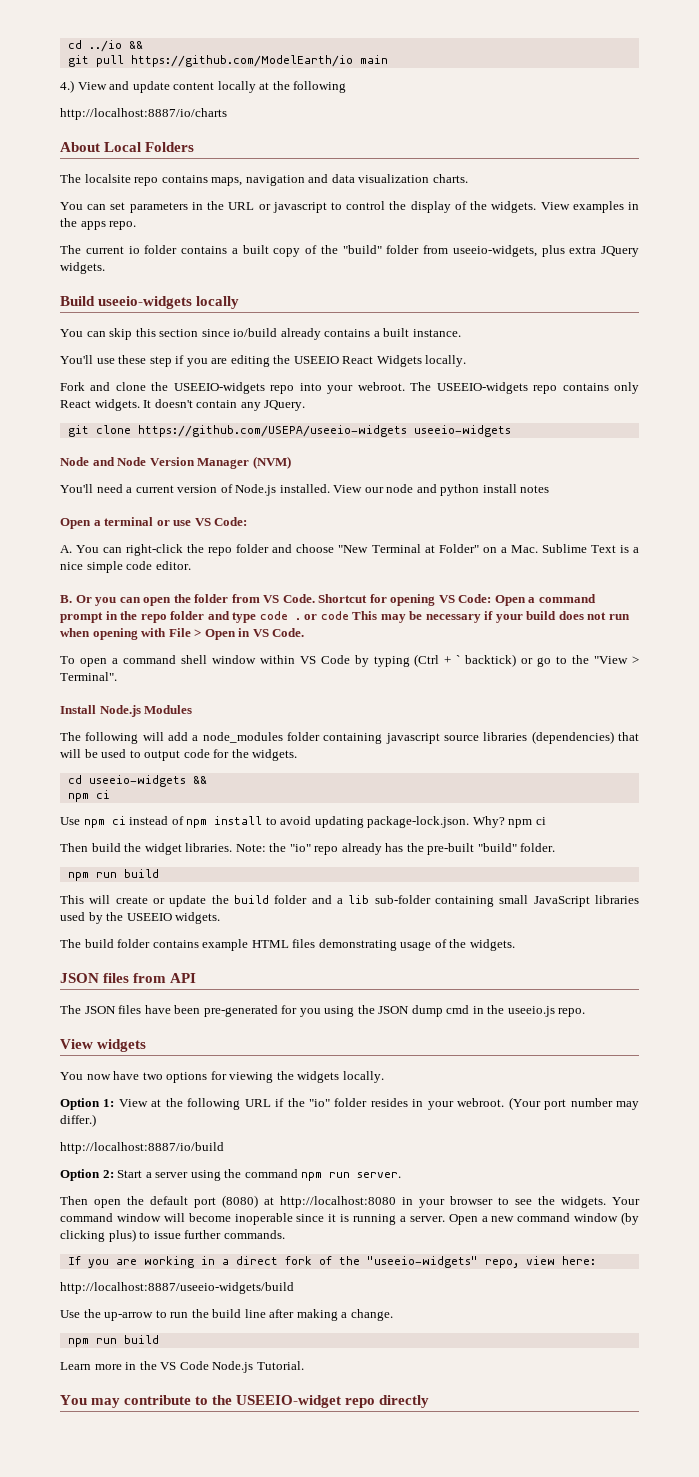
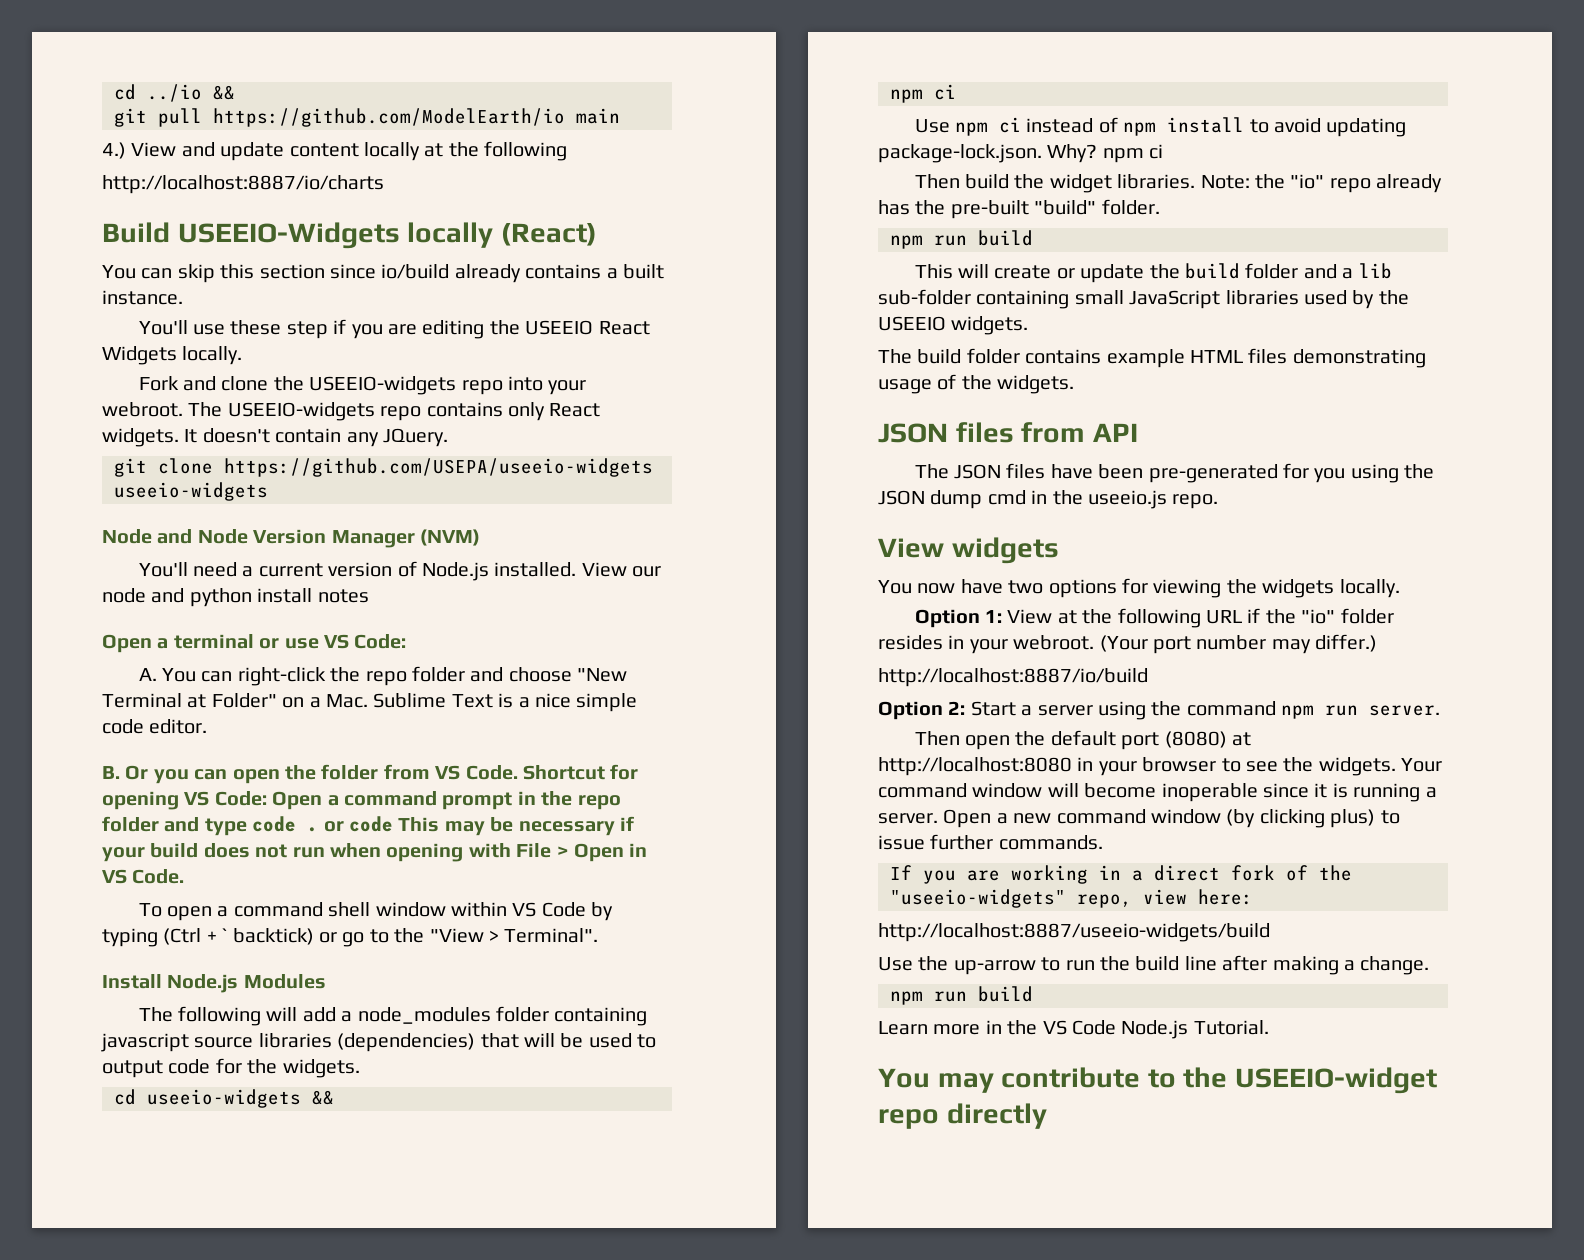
- About Local Folders
- The localsite repo contains maps, navigation and data visualization charts.
- You can set parameters in the URL or javascript to control the display of the widgets. View examples in the apps repo.
- The current io folder contains a built copy of the "build" folder from useeio-widgets, plus extra JQuery widgets.
- Build useeio-widgets locally
+ Build USEEIO-Widgets locally (React)

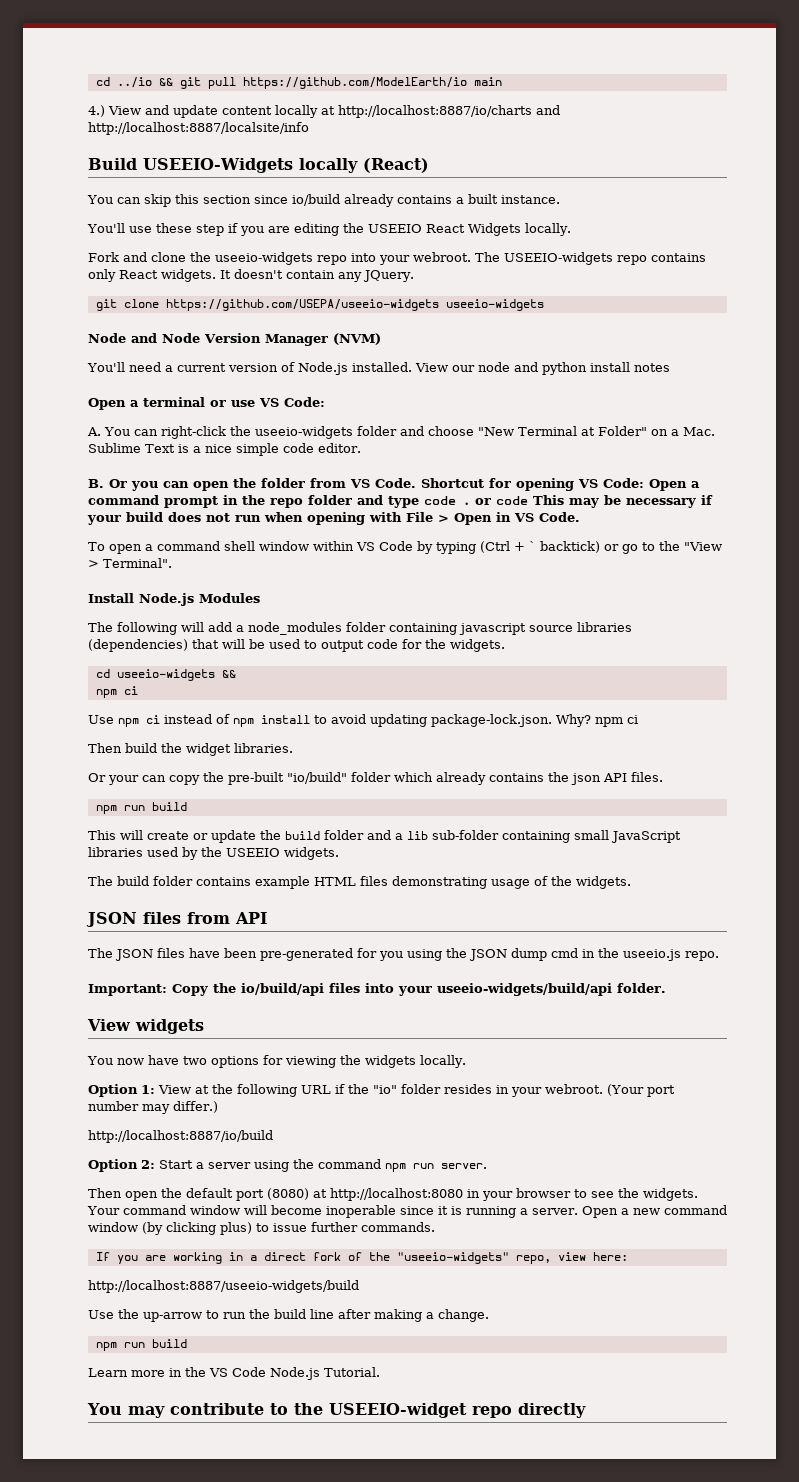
- cd ../io &&
- git pull https://github.com/ModelEarth/io main
+ cd ../io && git pull https://github.com/ModelEarth/io main
- 4.) View and update content locally at the following
- http://localhost:8887/io/charts
+ 4.) View and update content locally at http://localhost:8887/io/charts and http://localhost:8887/localsite/info
- Fork and clone the USEEIO-widgets repo into your webroot.
+ Fork and clone the useeio-widgets repo into your webroot.
- A. You can right-click the repo folder and choose "New Terminal at Folder" on a Mac. Sublime Text is a nice simple code editor.
+ A. You can right-click the useeio-widgets folder and choose "New Terminal at Folder" on a Mac. Sublime Text is a nice simple code editor.
- Then build the widget libraries. Note: the "io" repo already has the pre-built "build" folder.
+ Then build the widget libraries.
+ Or your can copy the pre-built "io/build" folder which already contains the json API files.
+ Important: Copy the io/build/api files into your useeio-widgets/build/api folder.

